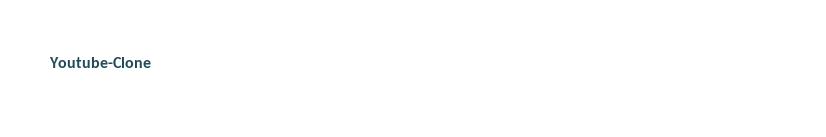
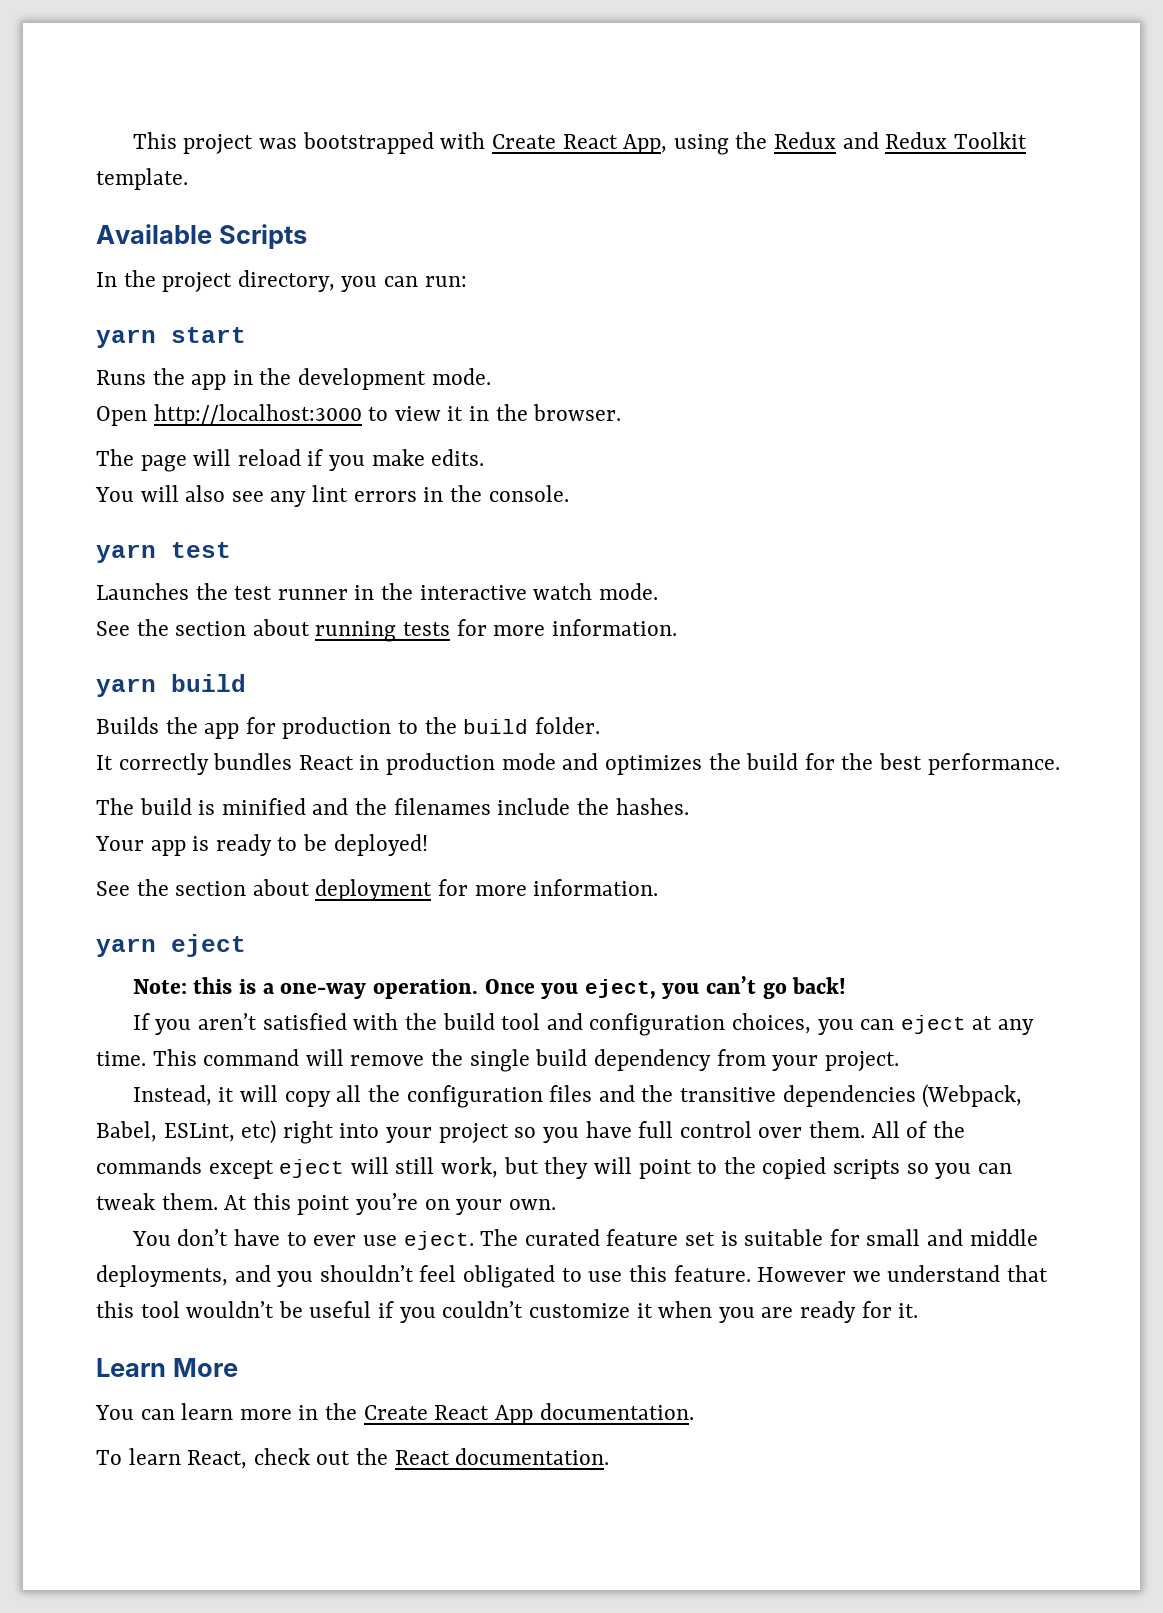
- Youtube-Clone
+ This project was bootstrapped with Create React App, using the Redux and Redux Toolkit template.
+ Available Scripts
+ In the project directory, you can run:
+ yarn start
+ Runs the app in the development mode.
+ Open http://localhost:3000 to view it in the browser.
+ The page will reload if you make edits.
+ You will also see any lint errors in the console.
+ yarn test
+ Launches the test runner in the interactive watch mode.
+ See the section about running tests for more information.
+ yarn build
+ Builds the app for production to the build folder.
+ It correctly bundles React in production mode and optimizes the build for the best performance.
+ The build is minified and the filenames include the hashes.
+ Your app is ready to be deployed!
+ See the section about deployment for more information.
+ yarn eject
+ Note: this is a one-way operation. Once you eject, you can’t go back!
+ If you aren’t satisfied with the build tool and configuration choices, you can eject at any time. This command will remove the single build dependency from your project.
+ Instead, it will copy all the configuration files and the transitive dependencies (Webpack, Babel, ESLint, etc) right into your project so you have full control over them. All of the commands except eject will still work, but they will point to the copied scripts so you can tweak them. At this point you’re on your own.
+ You don’t have to ever use eject. The curated feature set is suitable for small and middle deployments, and you shouldn’t feel obligated to use this feature. However we understand that this tool wouldn’t be useful if you couldn’t customize it when you are ready for it.
+ Learn More
+ You can learn more in the Create React App documentation.
+ To learn React, check out the React documentation.

